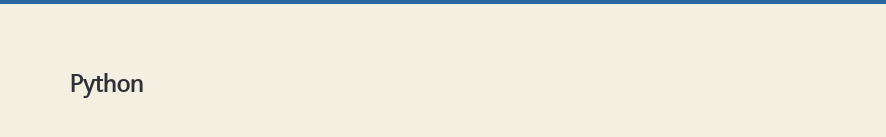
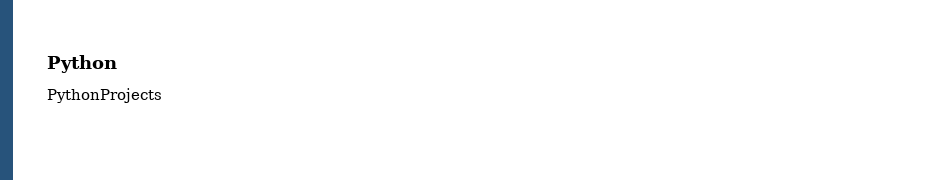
+ PythonProjects

